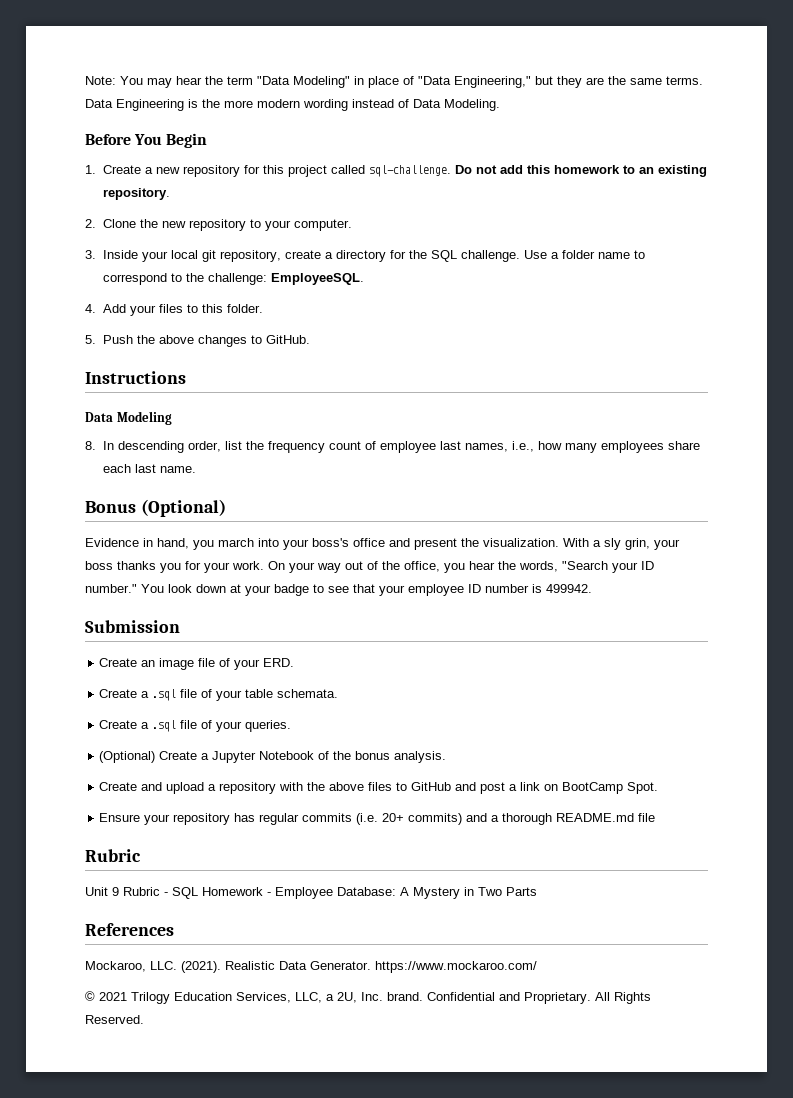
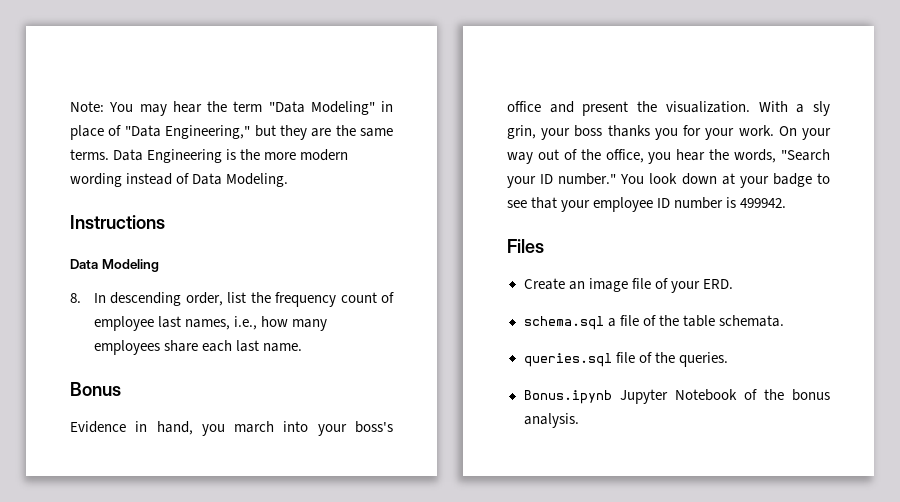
- Before You Begin
- 1. Create a new repository for this project called sql-challenge. Do not add this homework to an existing repository.
- 2. Clone the new repository to your computer.
- 3. Inside your local git repository, create a directory for the SQL challenge. Use a folder name to correspond to the challenge: EmployeeSQL.
- 4. Add your files to this folder.
- 5. Push the above changes to GitHub.
- Bonus (Optional)
+ Bonus
- Submission
+ Files
- Create a .sql file of your table schemata.
+ schema.sql a file of the table schemata.
- Create a .sql file of your queries.
+ queries.sql file of the queries.
- (Optional) Create a Jupyter Notebook of the bonus analysis.
+ Bonus.ipynb Jupyter Notebook of the bonus analysis.
- Create and upload a repository with the above files to GitHub and post a link on BootCamp Spot.
- Ensure your repository has regular commits (i.e. 20+ commits) and a thorough README.md file
- Rubric
- Unit 9 Rubric - SQL Homework - Employee Database: A Mystery in Two Parts
- References
- Mockaroo, LLC. (2021). Realistic Data Generator. https://www.mockaroo.com/
- © 2021 Trilogy Education Services, LLC, a 2U, Inc. brand. Confidential and Proprietary. All Rights Reserved.

